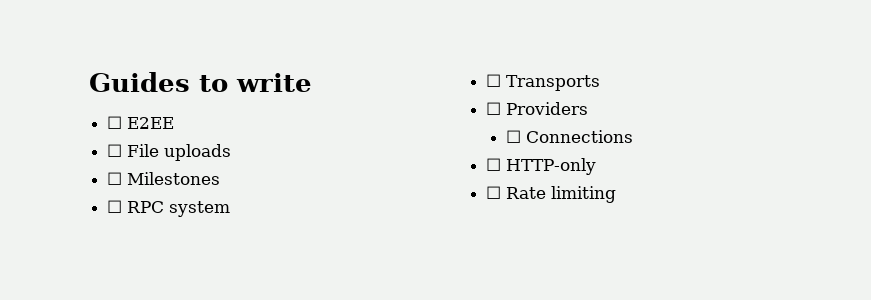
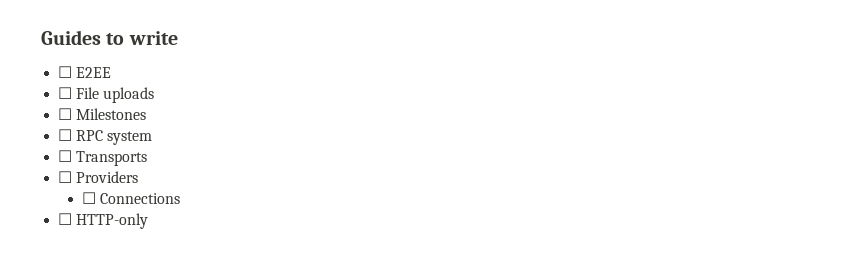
- ☐ Rate limiting

